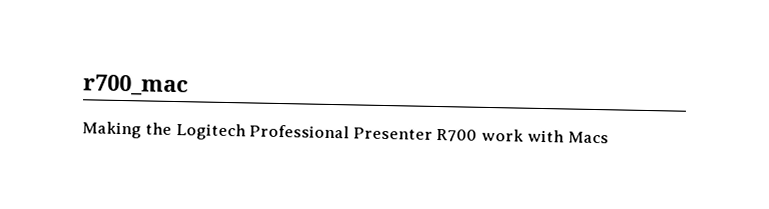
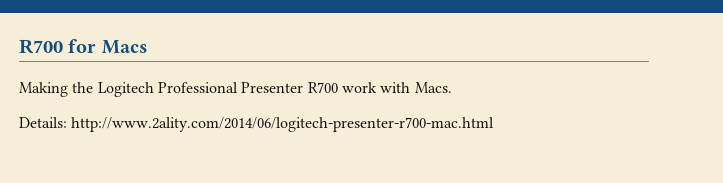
- r700_mac
+ R700 for Macs
- Making the Logitech Professional Presenter R700 work with Macs
+ Making the Logitech Professional Presenter R700 work with Macs.
+ Details: http://www.2ality.com/2014/06/logitech-presenter-r700-mac.html

